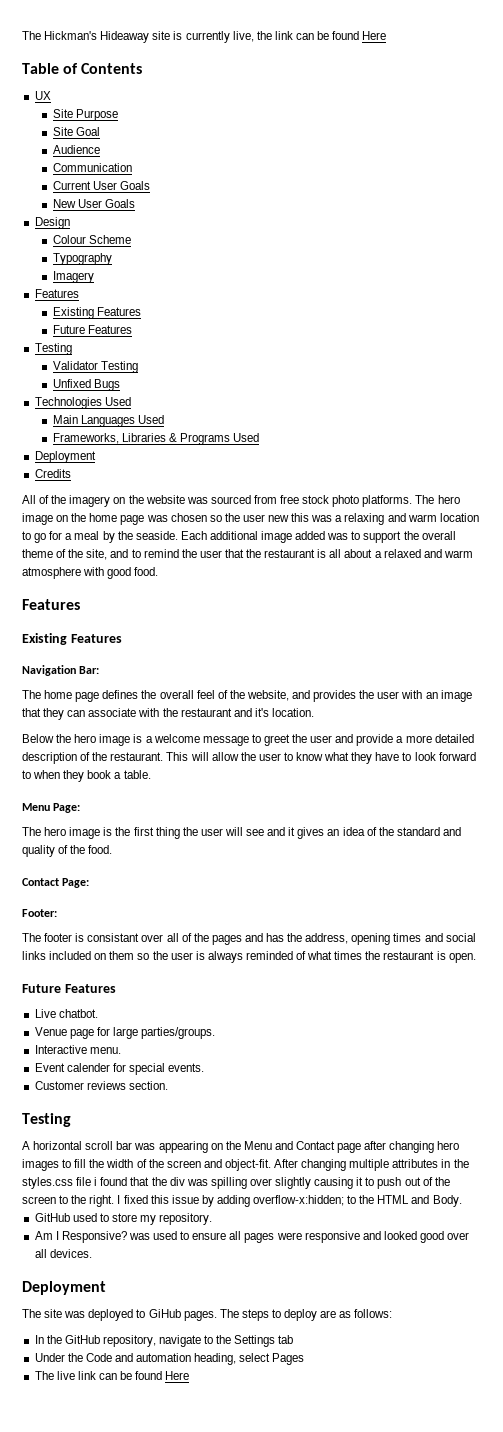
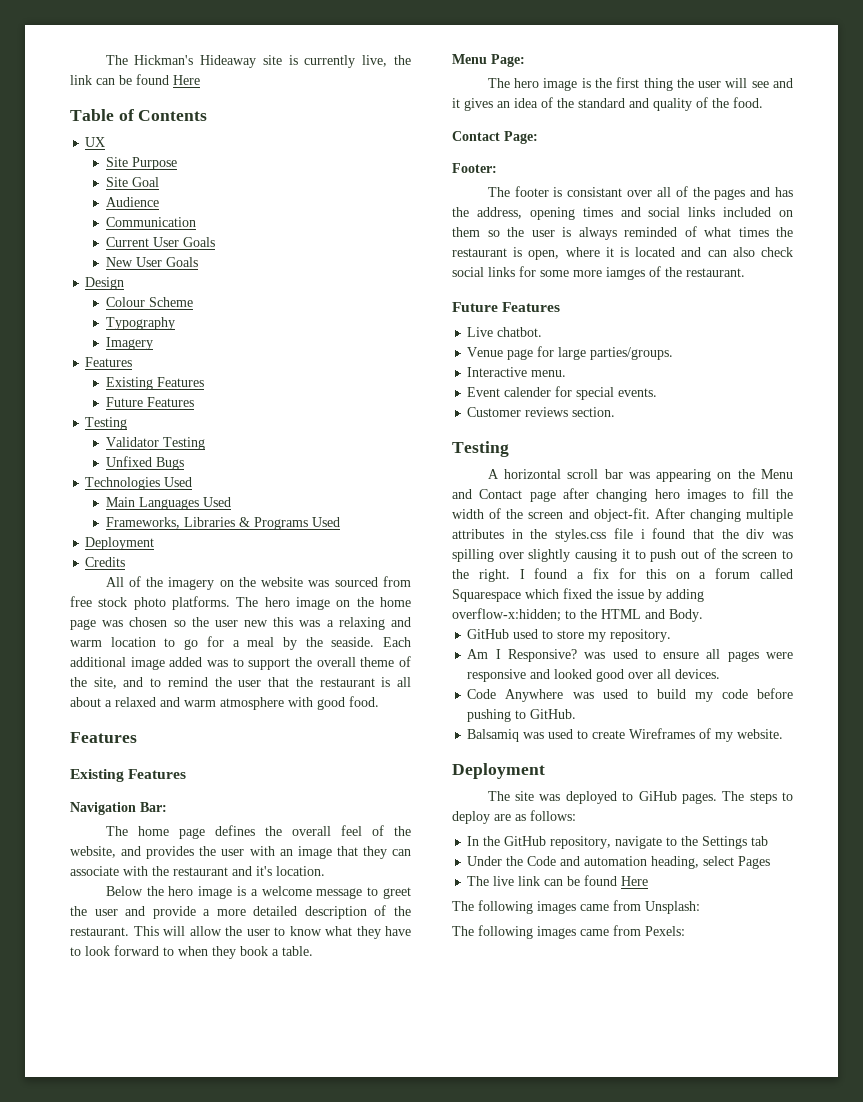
- The footer is consistant over all of the pages and has the address, opening times and social links included on them so the user is always reminded of what times the restaurant is open.
+ The footer is consistant over all of the pages and has the address, opening times and social links included on them so the user is always reminded of what times the restaurant is open, where it is located and can also check social links for some more iamges of the restaurant.
- I fixed this issue by adding overflow-x:hidden; to the HTML and Body.
+ I found a fix for this on a forum called Squarespace which fixed the issue by adding overflow-x:hidden; to the HTML and Body.
+ Code Anywhere was used to build my code before pushing to GitHub.
+ Balsamiq was used to create Wireframes of my website.
+ The following images came from Unsplash:
+ The following images came from Pexels:

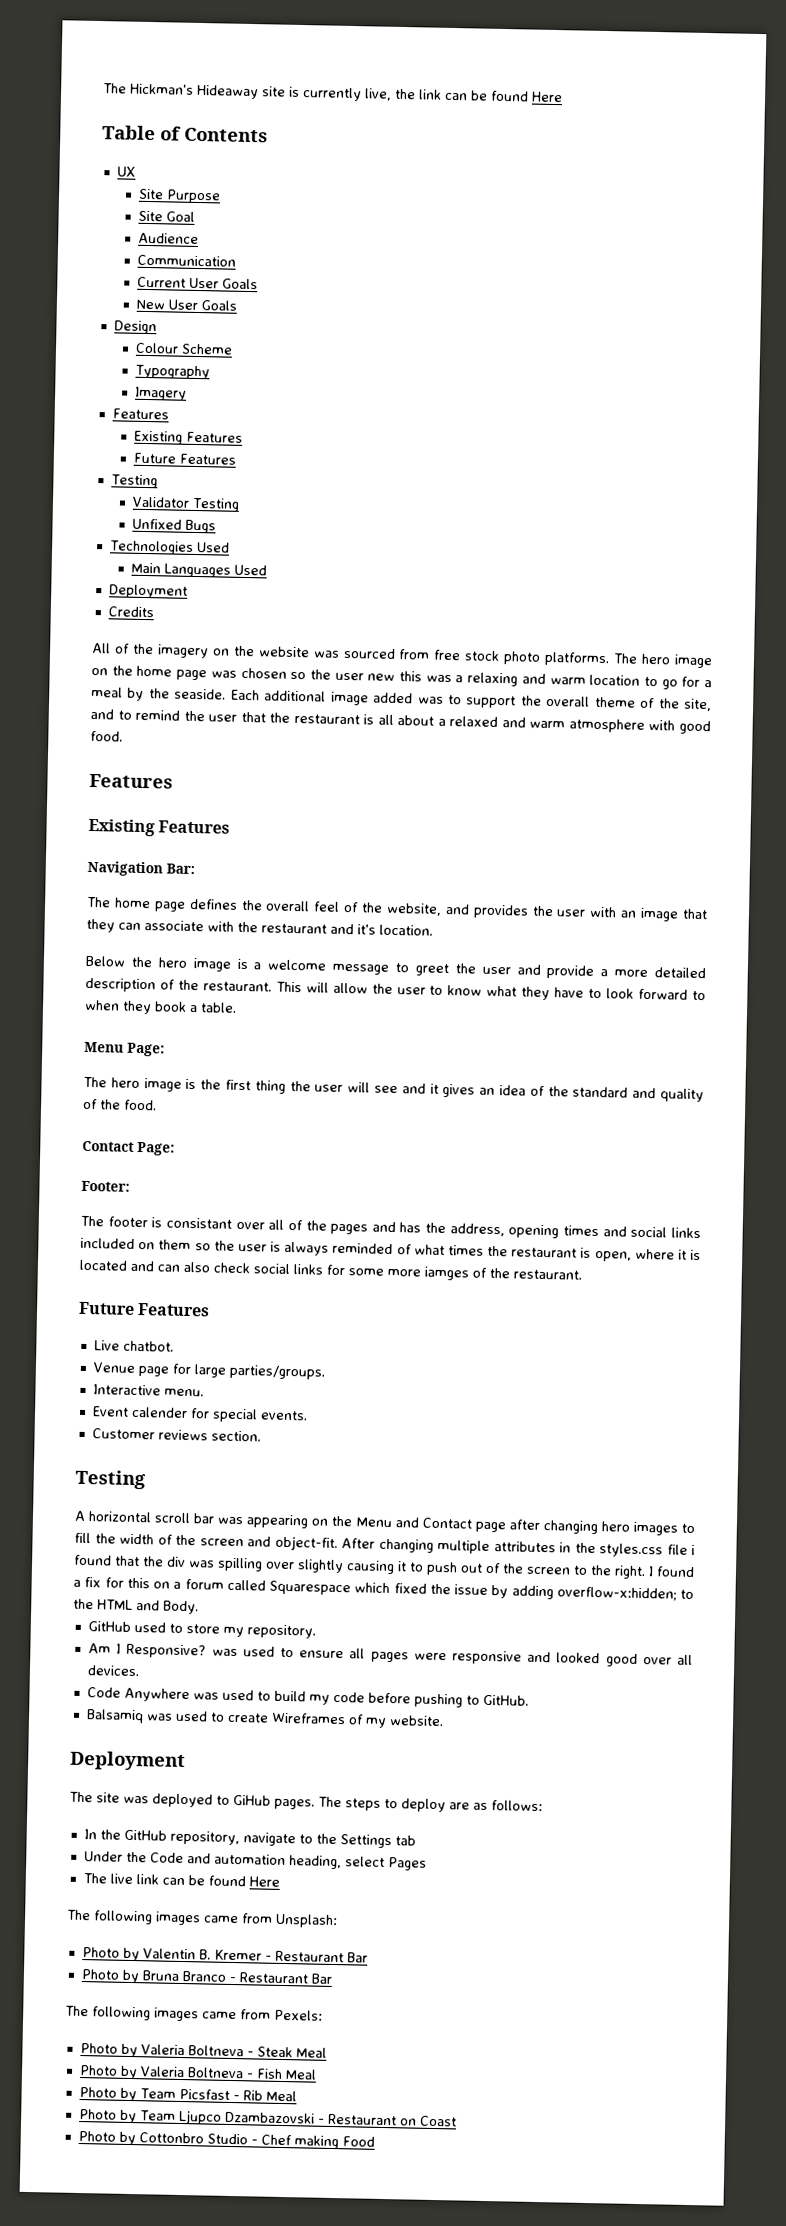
- Frameworks, Libraries & Programs Used
+ Photo by Valentin B. Kremer - Restaurant Bar
+ Photo by Bruna Branco - Restaurant Bar
+ Photo by Valeria Boltneva - Steak Meal
+ Photo by Valeria Boltneva - Fish Meal
+ Photo by Team Picsfast - Rib Meal
+ Photo by Team Ljupco Dzambazovski - Restaurant on Coast
+ Photo by Cottonbro Studio - Chef making Food

